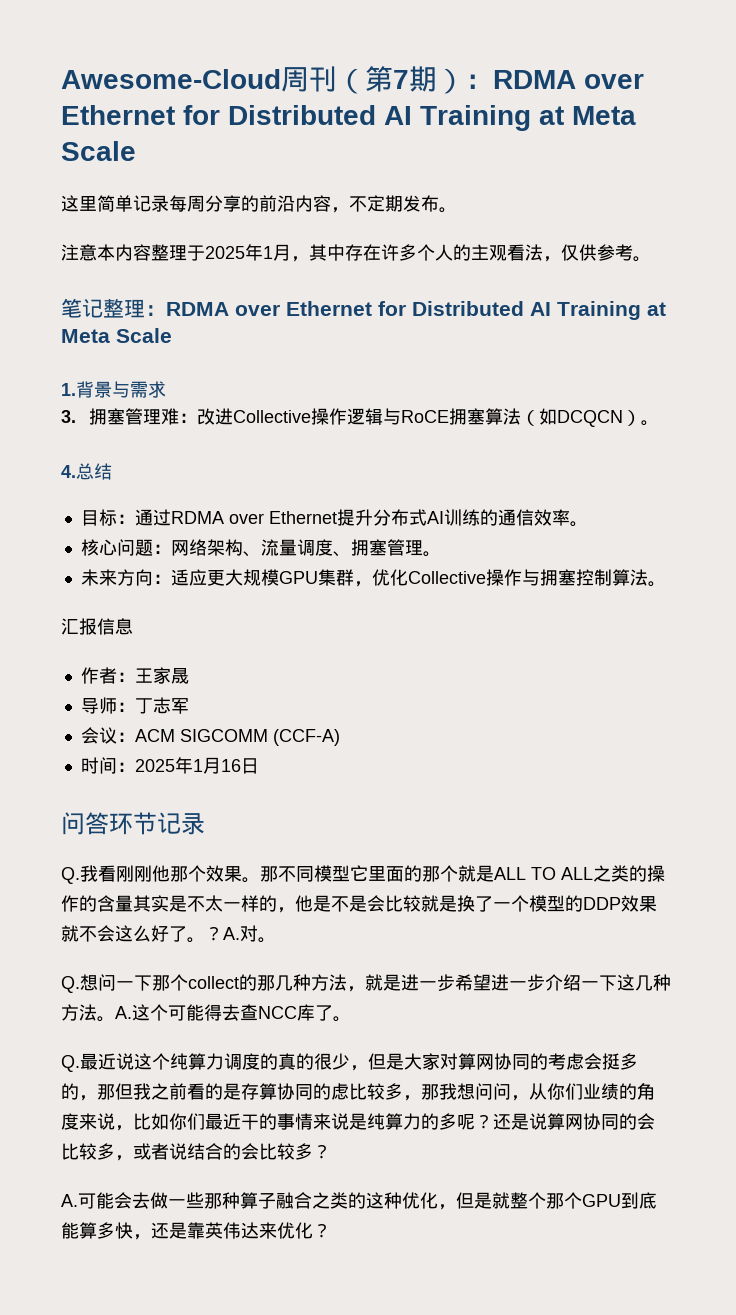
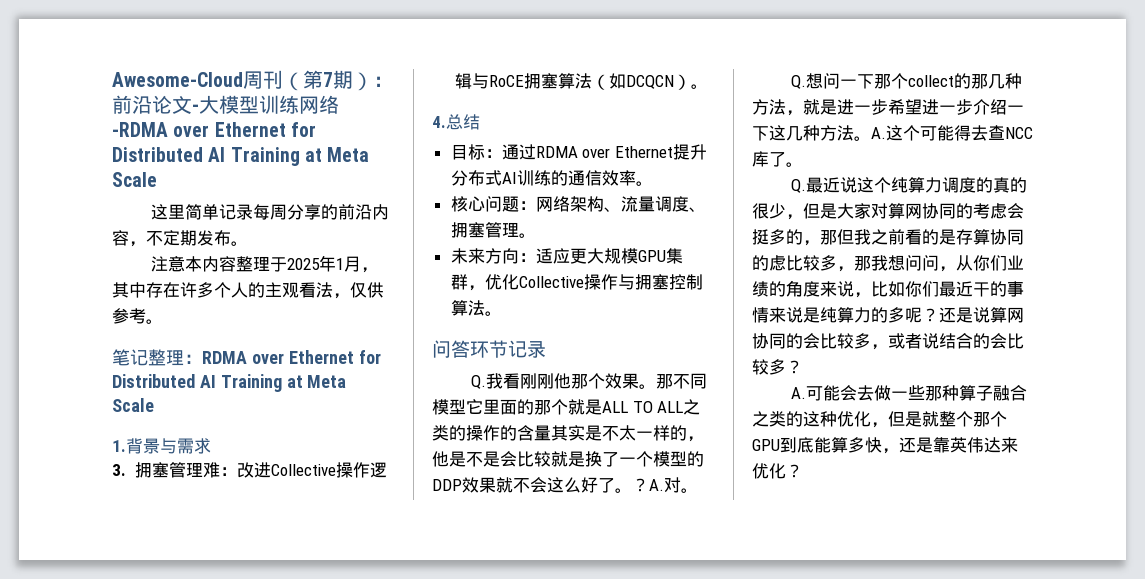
- Awesome-Cloud周刊（第7期）：RDMA over Ethernet for Distributed AI Training at Meta Scale
+ Awesome-Cloud周刊（第7期）：前沿论文-大模型训练网络-RDMA over Ethernet for Distributed AI Training at Meta Scale
- 汇报信息
- 作者：王家晟
- 导师：丁志军
- 会议：ACM SIGCOMM (CCF-A)
- 时间：2025年1月16日

